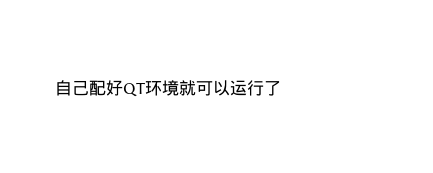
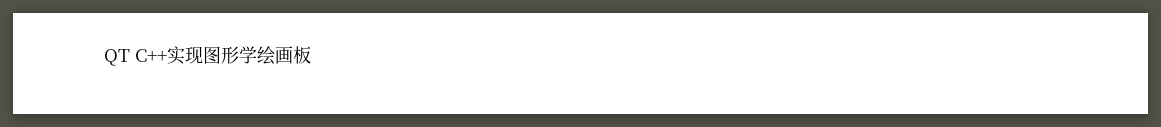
- 自己配好QT环境就可以运行了
+ QT C++实现图形学绘画板

